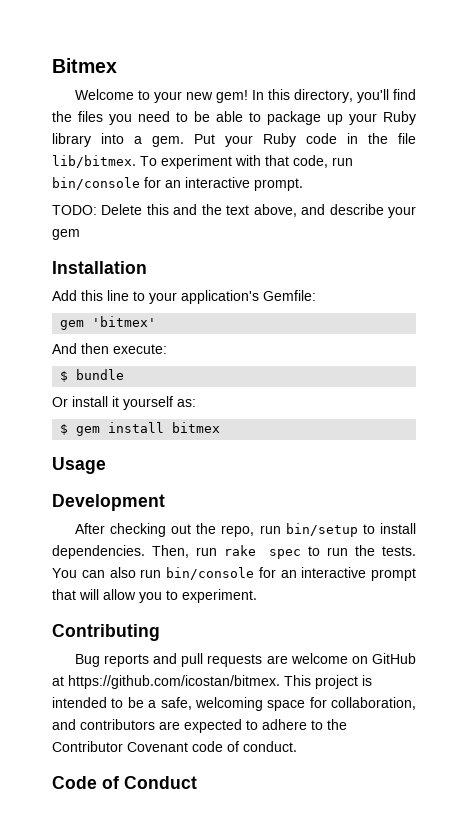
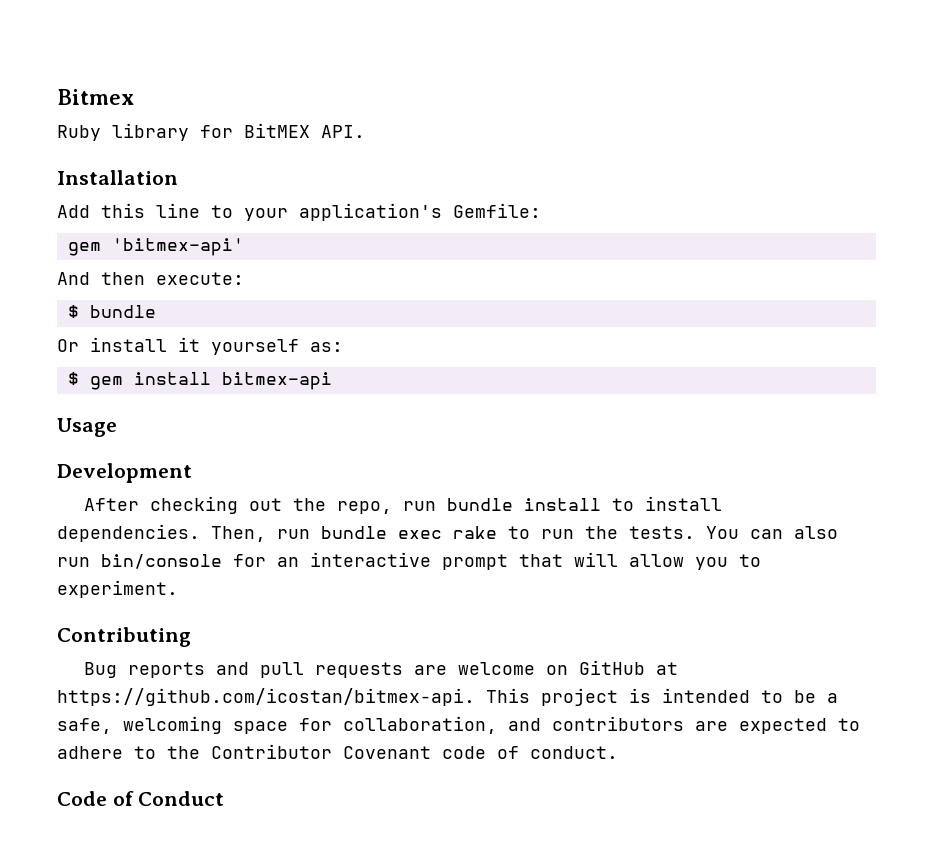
- Welcome to your new gem! In this directory, you'll find the files you need to be able to package up your Ruby library into a gem. Put your Ruby code in the file lib/bitmex. To experiment with that code, run bin/console for an interactive prompt.
- TODO: Delete this and the text above, and describe your gem
+ Ruby library for BitMEX API.
- gem 'bitmex'
+ gem 'bitmex-api'
- $ gem install bitmex
+ $ gem install bitmex-api
- After checking out the repo, run bin/setup to install dependencies.
+ After checking out the repo, run bundle install to install dependencies.
- Then, run rake spec to run the tests.
+ Then, run bundle exec rake to run the tests.
- Bug reports and pull requests are welcome on GitHub at https://github.com/icostan/bitmex. This project is intended to be a safe, welcoming space for collaboration, and contributors are expected to adhere to the Contributor Covenant code of conduct.
+ Bug reports and pull requests are welcome on GitHub at https://github.com/icostan/bitmex-api. This project is intended to be a safe, welcoming space for collaboration, and contributors are expected to adhere to the Contributor Covenant code of conduct.

